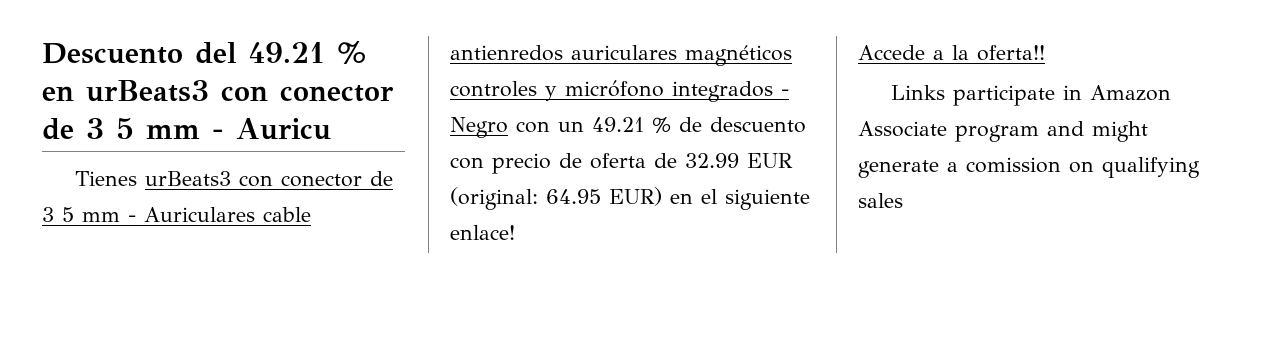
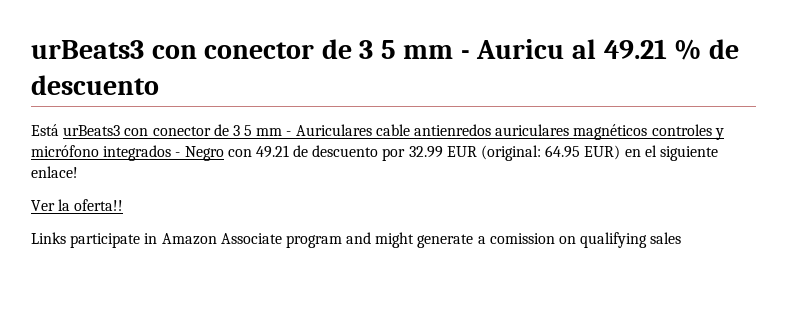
- Descuento del 49.21 % en urBeats3 con conector de 3 5 mm - Auricu
- Tienes urBeats3 con conector de 3 5 mm - Auriculares cable antienredos auriculares magnéticos controles y micrófono integrados - Negro con un 49.21 % de descuento con precio de oferta de 32.99 EUR (original: 64.95 EUR) en el siguiente enlace!
+ urBeats3 con conector de 3 5 mm - Auricu al 49.21 % de descuento
+ Está urBeats3 con conector de 3 5 mm - Auriculares cable antienredos auriculares magnéticos controles y micrófono integrados - Negro con 49.21 de descuento por 32.99 EUR (original: 64.95 EUR) en el siguiente enlace!
- Accede a la oferta!!
+ Ver la oferta!!

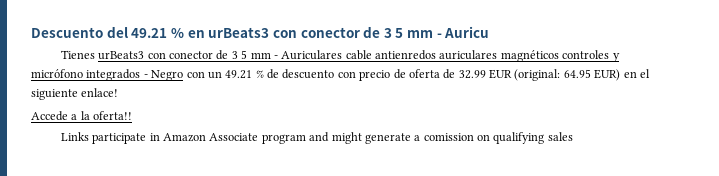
- urBeats3 con conector de 3 5 mm - Auricu al 49.21 % de descuento
- Está urBeats3 con conector de 3 5 mm - Auriculares cable antienredos auriculares magnéticos controles y micrófono integrados - Negro con 49.21 de descuento por 32.99 EUR (original: 64.95 EUR) en el siguiente enlace!
+ Descuento del 49.21 % en urBeats3 con conector de 3 5 mm - Auricu
+ Tienes urBeats3 con conector de 3 5 mm - Auriculares cable antienredos auriculares magnéticos controles y micrófono integrados - Negro con un 49.21 % de descuento con precio de oferta de 32.99 EUR (original: 64.95 EUR) en el siguiente enlace!
- Ver la oferta!!
+ Accede a la oferta!!

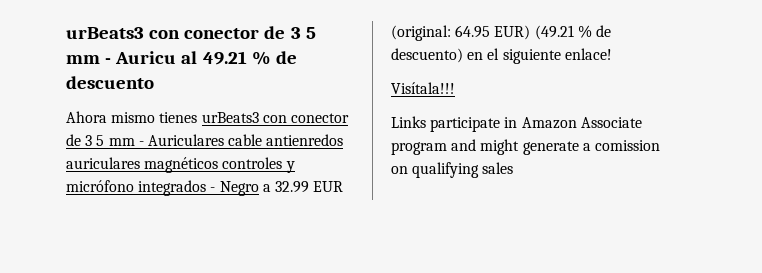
- Descuento del 49.21 % en urBeats3 con conector de 3 5 mm - Auricu
- Tienes urBeats3 con conector de 3 5 mm - Auriculares cable antienredos auriculares magnéticos controles y micrófono integrados - Negro con un 49.21 % de descuento con precio de oferta de 32.99 EUR (original: 64.95 EUR) en el siguiente enlace!
+ urBeats3 con conector de 3 5 mm - Auricu al 49.21 % de descuento
+ Ahora mismo tienes urBeats3 con conector de 3 5 mm - Auriculares cable antienredos auriculares magnéticos controles y micrófono integrados - Negro a 32.99 EUR (original: 64.95 EUR) (49.21 % de descuento) en el siguiente enlace!
- Accede a la oferta!!
+ Visítala!!!

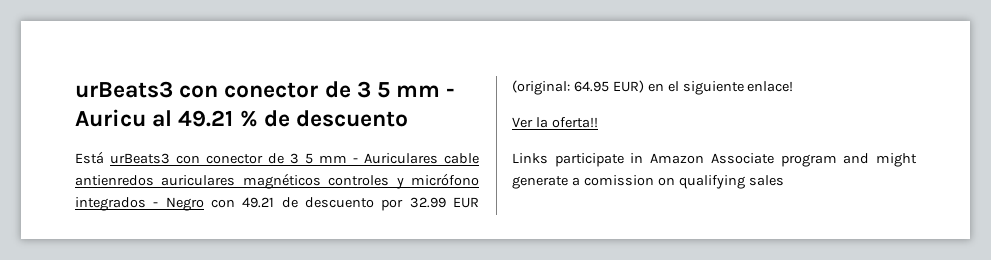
- Ahora mismo tienes urBeats3 con conector de 3 5 mm - Auriculares cable antienredos auriculares magnéticos controles y micrófono integrados - Negro a 32.99 EUR (original: 64.95 EUR) (49.21 % de descuento) en el siguiente enlace!
+ Está urBeats3 con conector de 3 5 mm - Auriculares cable antienredos auriculares magnéticos controles y micrófono integrados - Negro con 49.21 de descuento por 32.99 EUR (original: 64.95 EUR) en el siguiente enlace!
- Visítala!!!
+ Ver la oferta!!

